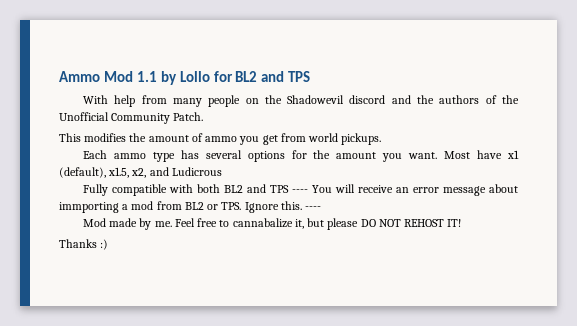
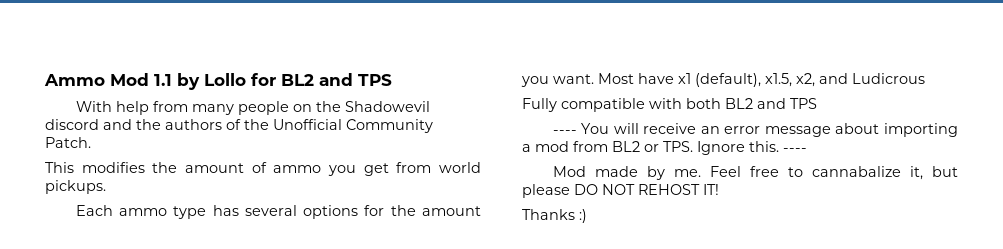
- Fully compatible with both BL2 and TPS ---- You will receive an error message about immporting a mod from BL2 or TPS. Ignore this.
+ Fully compatible with both BL2 and TPS
+ ---- You will receive an error message about importing a mod from BL2 or TPS. Ignore this.

